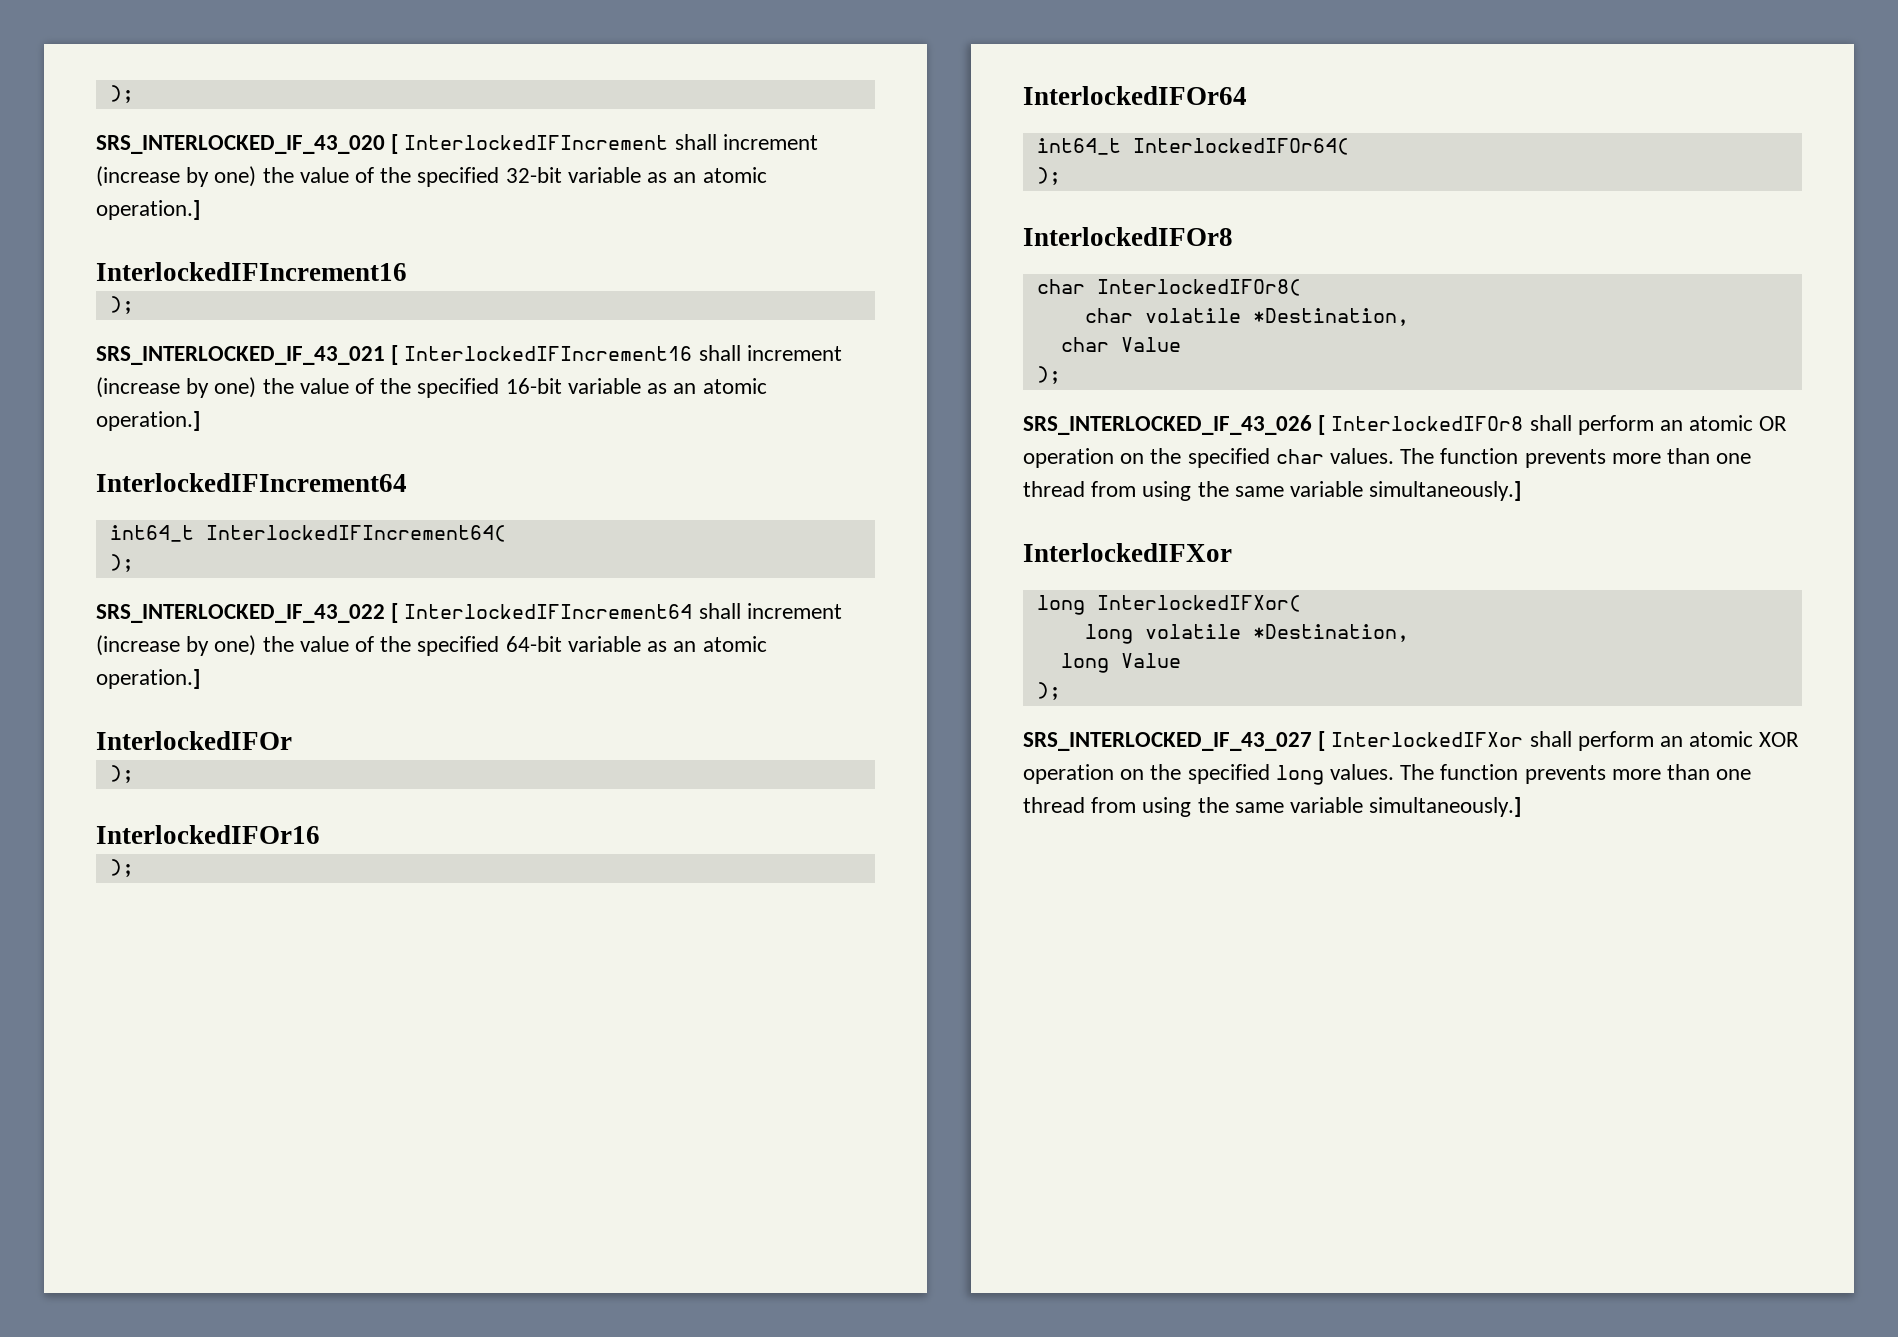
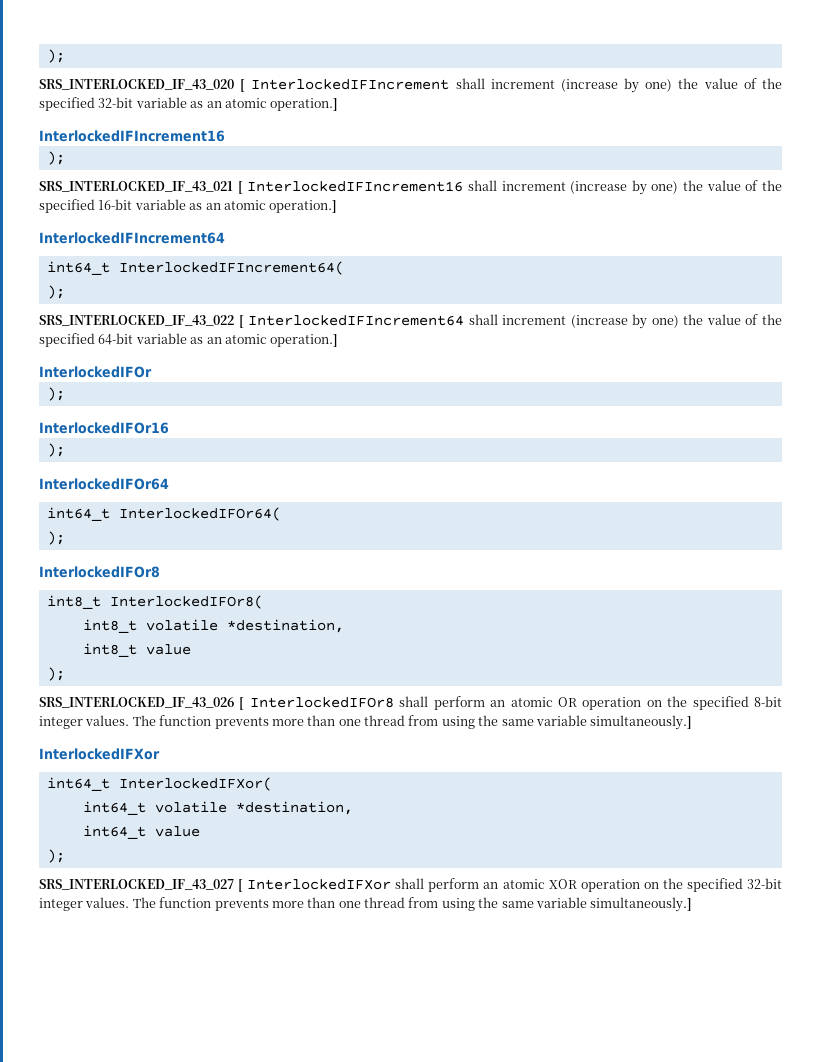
- char InterlockedIFOr8(
+ int8_t InterlockedIFOr8(
- char volatile *Destination,
- char Value
+ int8_t volatile *destination,
+ int8_t value
- SRS_INTERLOCKED_IF_43_026 [ InterlockedIFOr8 shall perform an atomic OR operation on the specified char values.
+ SRS_INTERLOCKED_IF_43_026 [ InterlockedIFOr8 shall perform an atomic OR operation on the specified 8-bit integer values.
- long InterlockedIFXor(
+ int64_t InterlockedIFXor(
- long volatile *Destination,
- long Value
+ int64_t volatile *destination,
+ int64_t value
- SRS_INTERLOCKED_IF_43_027 [ InterlockedIFXor shall perform an atomic XOR operation on the specified long values.
+ SRS_INTERLOCKED_IF_43_027 [ InterlockedIFXor shall perform an atomic XOR operation on the specified 32-bit integer values.

